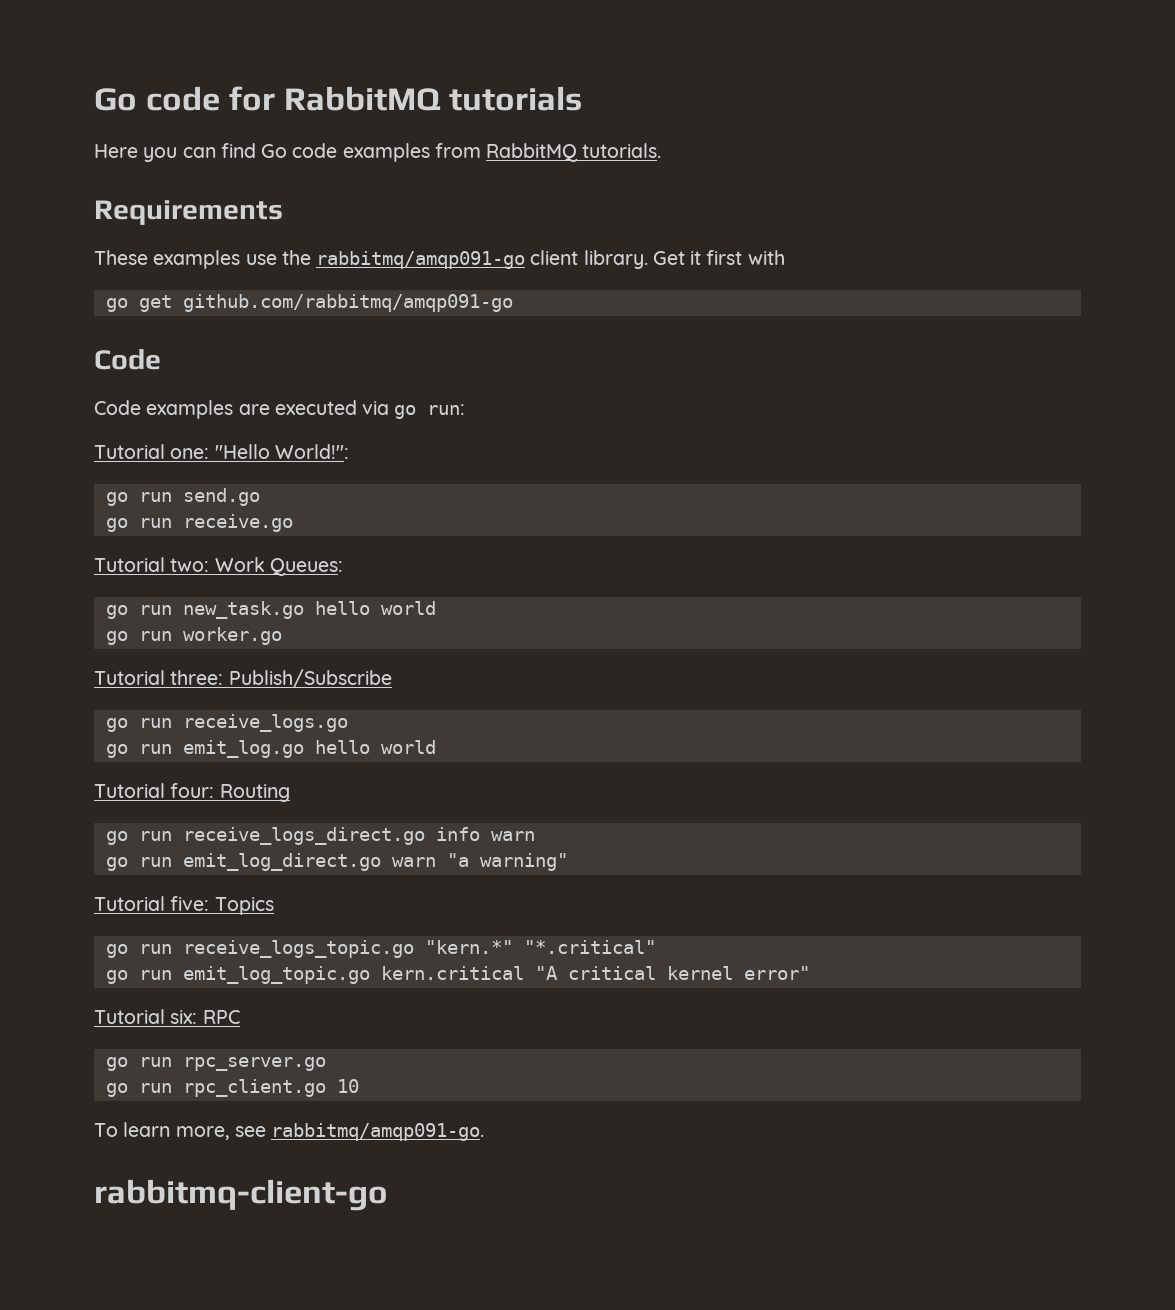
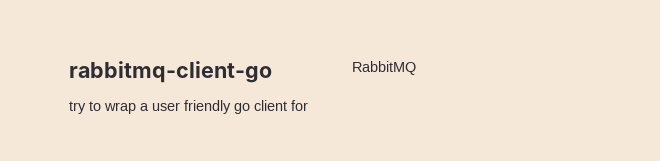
- Go code for RabbitMQ tutorials
- Here you can find Go code examples from RabbitMQ tutorials.
- Requirements
- These examples use the rabbitmq/amqp091-go client library. Get it first with
- go get github.com/rabbitmq/amqp091-go
- Code
- Code examples are executed via go run:
- Tutorial one: "Hello World!":
- go run send.go
- go run receive.go
- Tutorial two: Work Queues:
- go run new_task.go hello world
- go run worker.go
- Tutorial three: Publish/Subscribe
- go run receive_logs.go
- go run emit_log.go hello world
- Tutorial four: Routing
- go run receive_logs_direct.go info warn
- go run emit_log_direct.go warn "a warning"
- Tutorial five: Topics
- go run receive_logs_topic.go "kern.*" "*.critical"
- go run emit_log_topic.go kern.critical "A critical kernel error"
- Tutorial six: RPC
- go run rpc_server.go
- go run rpc_client.go 10
- To learn more, see rabbitmq/amqp091-go.
  rabbitmq-client-go
+ try to wrap a user friendly go client for RabbitMQ

